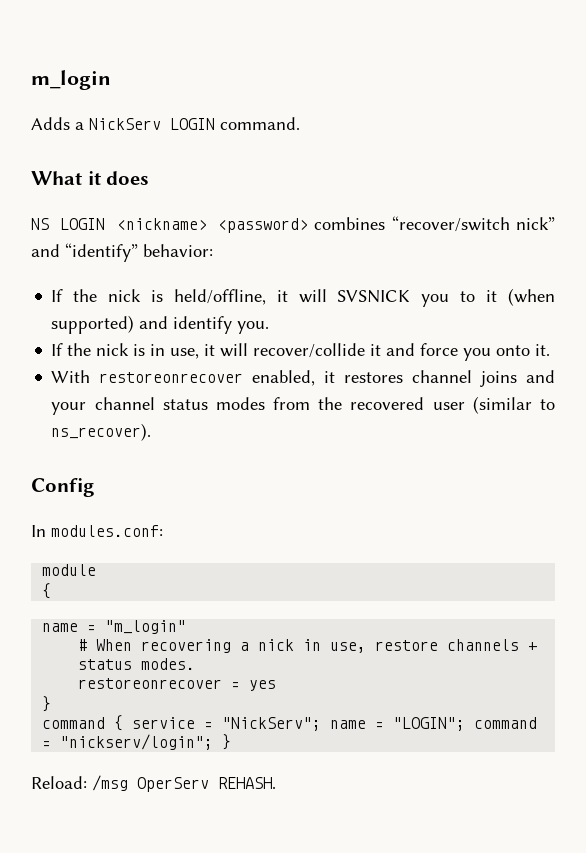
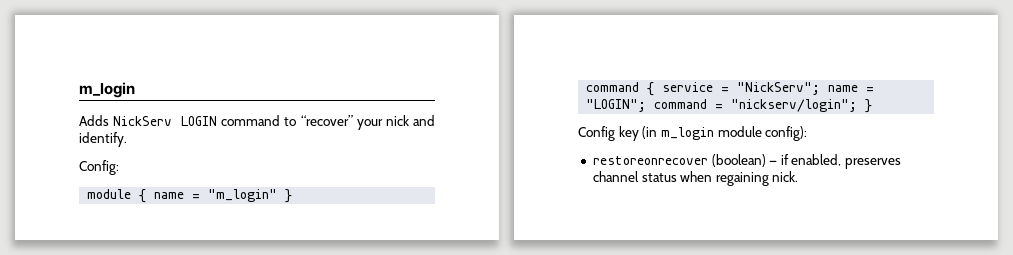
- Adds a NickServ LOGIN command.
- What it does
- NS LOGIN <nickname> <password> combines “recover/switch nick” and “identify” behavior:
- If the nick is held/offline, it will SVSNICK you to it (when supported) and identify you.
- If the nick is in use, it will recover/collide it and force you onto it.
- With restoreonrecover enabled, it restores channel joins and your channel status modes from the recovered user (similar to ns_recover).
- Config
- In modules.conf:
- module
- {
- name = "m_login"
- # When recovering a nick in use, restore channels + status modes.
- restoreonrecover = yes
- }
+ Adds NickServ LOGIN command to “recover” your nick and identify.
+ Config:
+ module { name = "m_login" }
- Reload: /msg OperServ REHASH.
+ Config key (in m_login module config):
+ restoreonrecover (boolean) — if enabled, preserves channel status when regaining nick.

